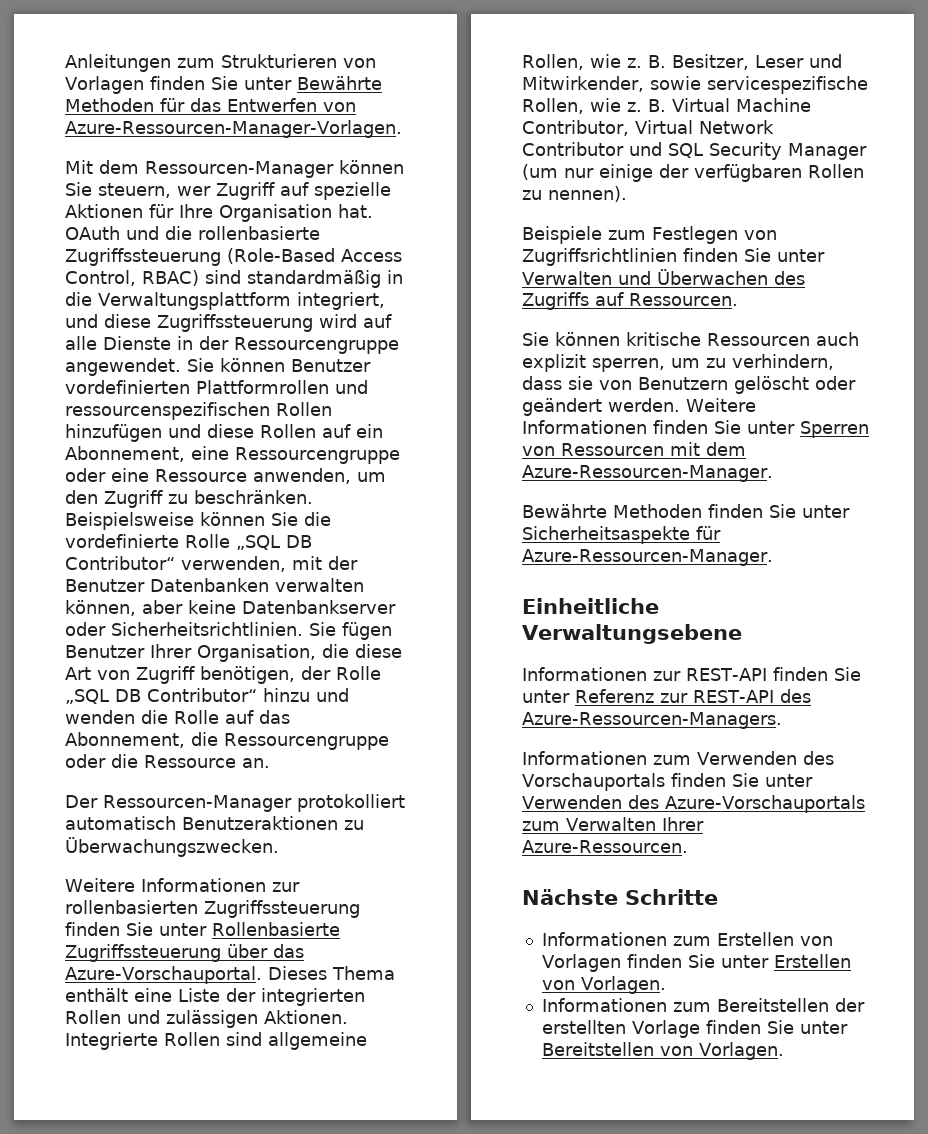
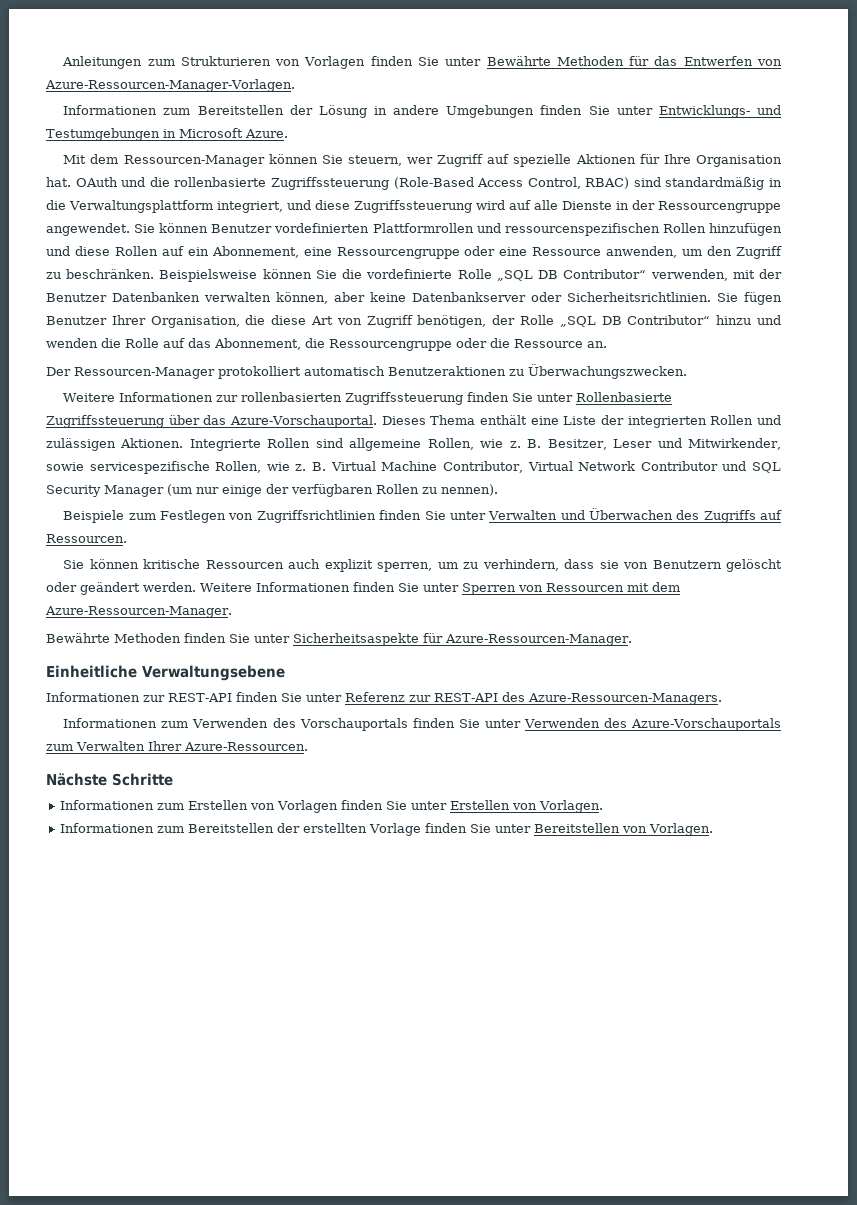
+ Informationen zum Bereitstellen der Lösung in andere Umgebungen finden Sie unter Entwicklungs- und Testumgebungen in Microsoft Azure.

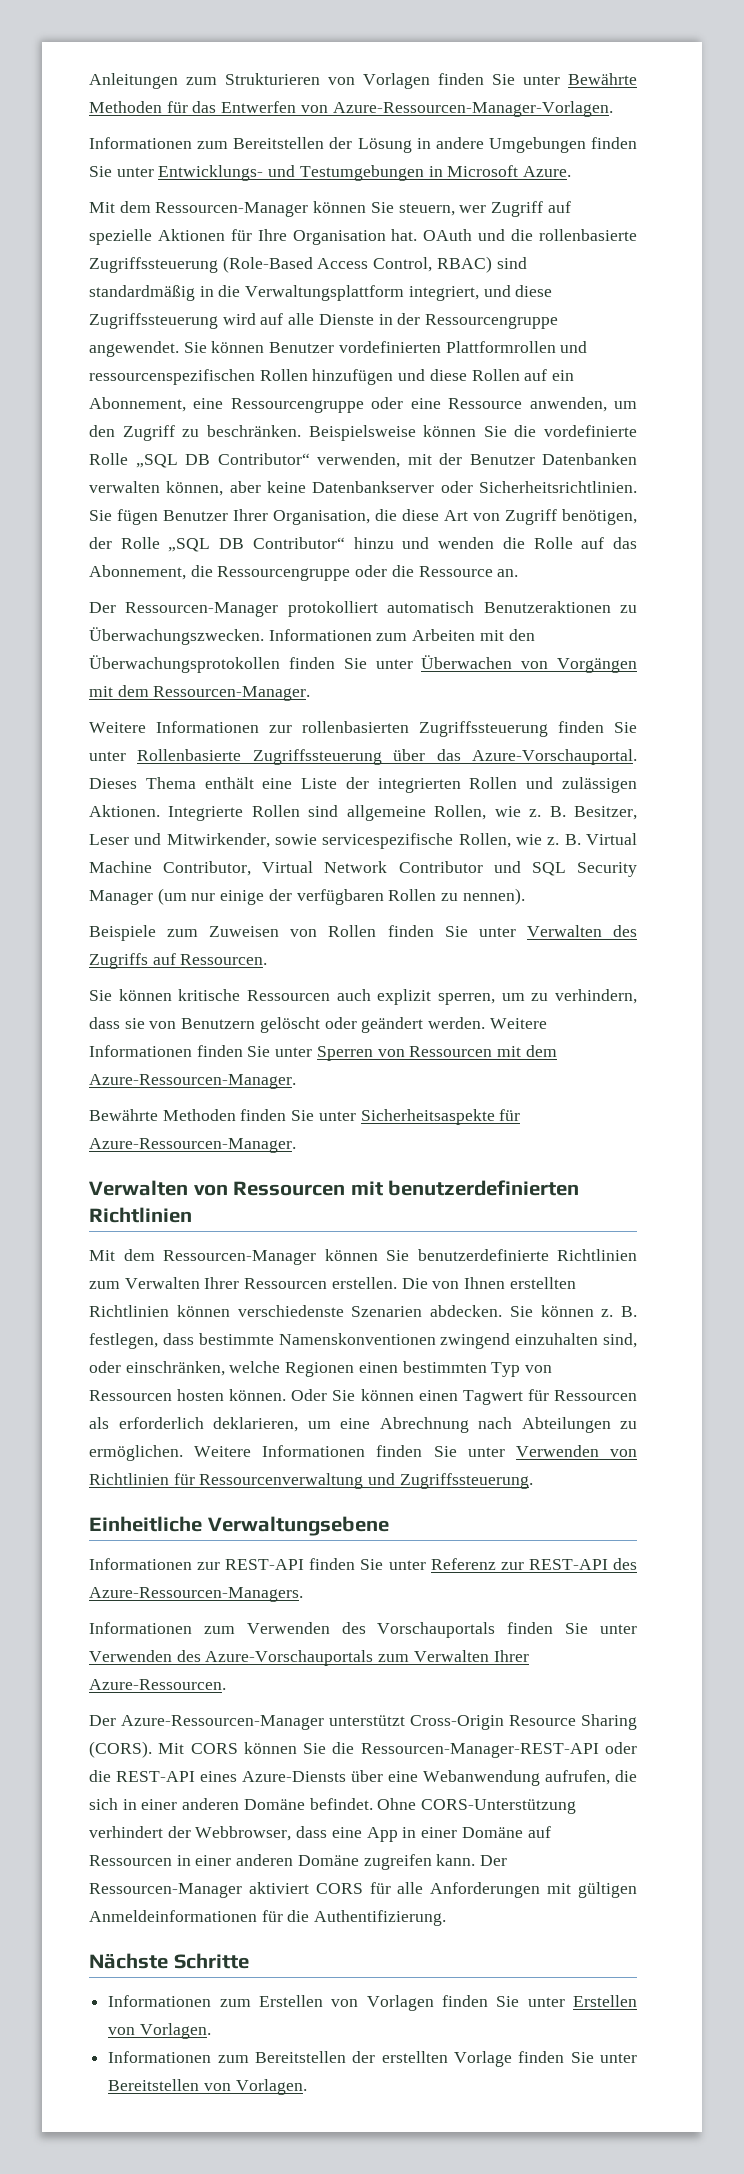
+ Informationen zum Arbeiten mit den Überwachungsprotokollen finden Sie unter Überwachen von Vorgängen mit dem Ressourcen-Manager.
- Beispiele zum Festlegen von Zugriffsrichtlinien finden Sie unter Verwalten und Überwachen des Zugriffs auf Ressourcen.
+ Beispiele zum Zuweisen von Rollen finden Sie unter Verwalten des Zugriffs auf Ressourcen.
+ Verwalten von Ressourcen mit benutzerdefinierten Richtlinien
+ Mit dem Ressourcen-Manager können Sie benutzerdefinierte Richtlinien zum Verwalten Ihrer Ressourcen erstellen. Die von Ihnen erstellten Richtlinien können verschiedenste Szenarien abdecken. Sie können z. B. festlegen, dass bestimmte Namenskonventionen zwingend einzuhalten sind, oder einschränken, welche Regionen einen bestimmten Typ von Ressourcen hosten können. Oder Sie können einen Tagwert für Ressourcen als erforderlich deklarieren, um eine Abrechnung nach Abteilungen zu ermöglichen. Weitere Informationen finden Sie unter Verwenden von Richtlinien für Ressourcenverwaltung und Zugriffssteuerung.
+ Der Azure-Ressourcen-Manager unterstützt Cross-Origin Resource Sharing (CORS). Mit CORS können Sie die Ressourcen-Manager-REST-API oder die REST-API eines Azure-Diensts über eine Webanwendung aufrufen, die sich in einer anderen Domäne befindet. Ohne CORS-Unterstützung verhindert der Webbrowser, dass eine App in einer Domäne auf Ressourcen in einer anderen Domäne zugreifen kann. Der Ressourcen-Manager aktiviert CORS für alle Anforderungen mit gültigen Anmeldeinformationen für die Authentifizierung.

